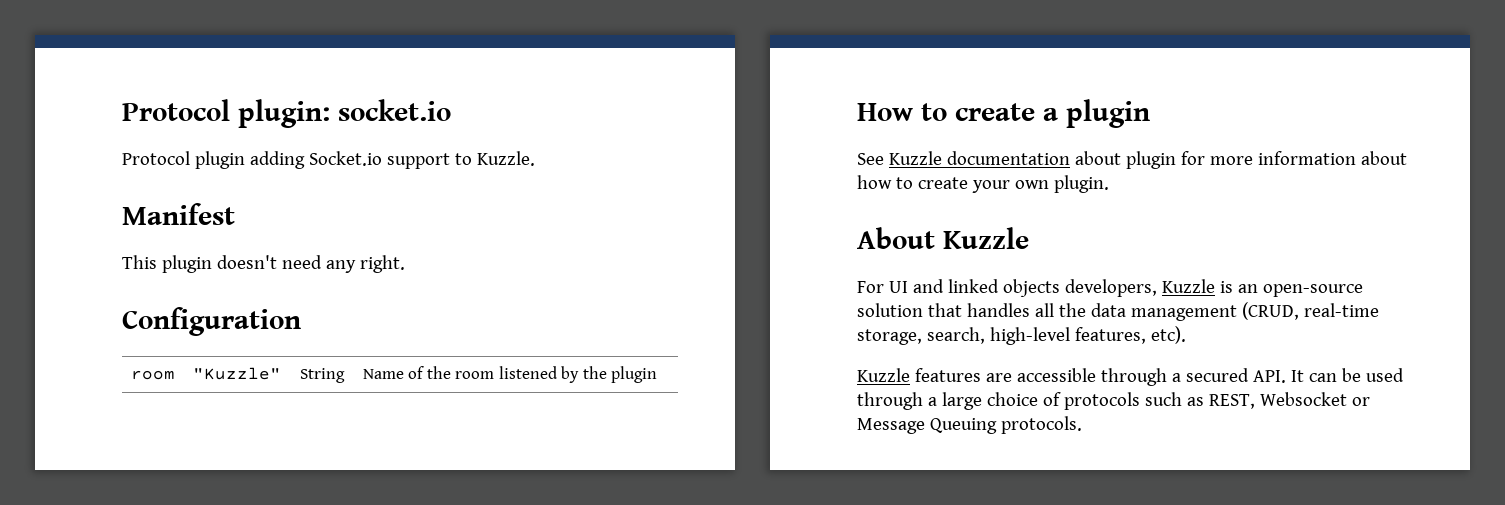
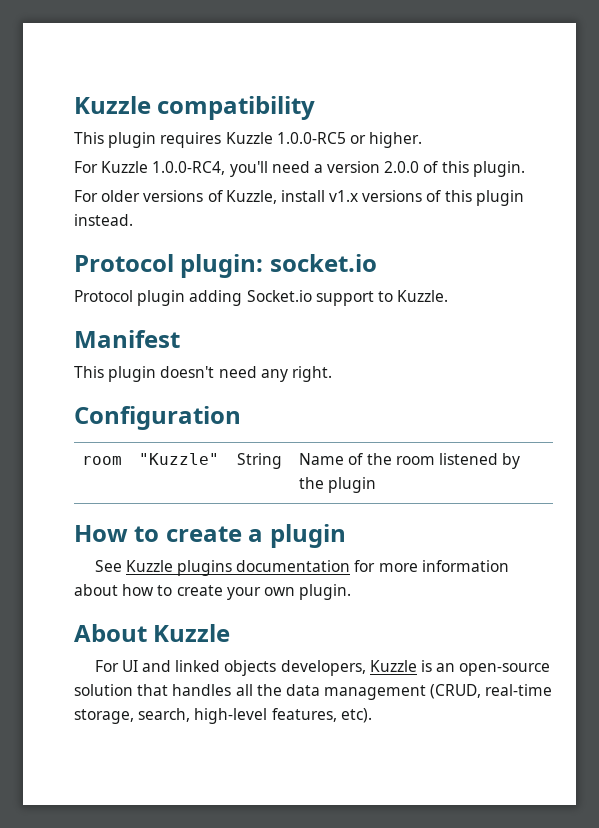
+ Kuzzle compatibility
+ This plugin requires Kuzzle 1.0.0-RC5 or higher.
+ For Kuzzle 1.0.0-RC4, you'll need a version 2.0.0 of this plugin.
+ For older versions of Kuzzle, install v1.x versions of this plugin instead.
- See Kuzzle documentation about plugin for more information about how to create your own plugin.
+ See Kuzzle plugins documentation for more information about how to create your own plugin.
- Kuzzle features are accessible through a secured API. It can be used through a large choice of protocols such as REST, Websocket or Message Queuing protocols.

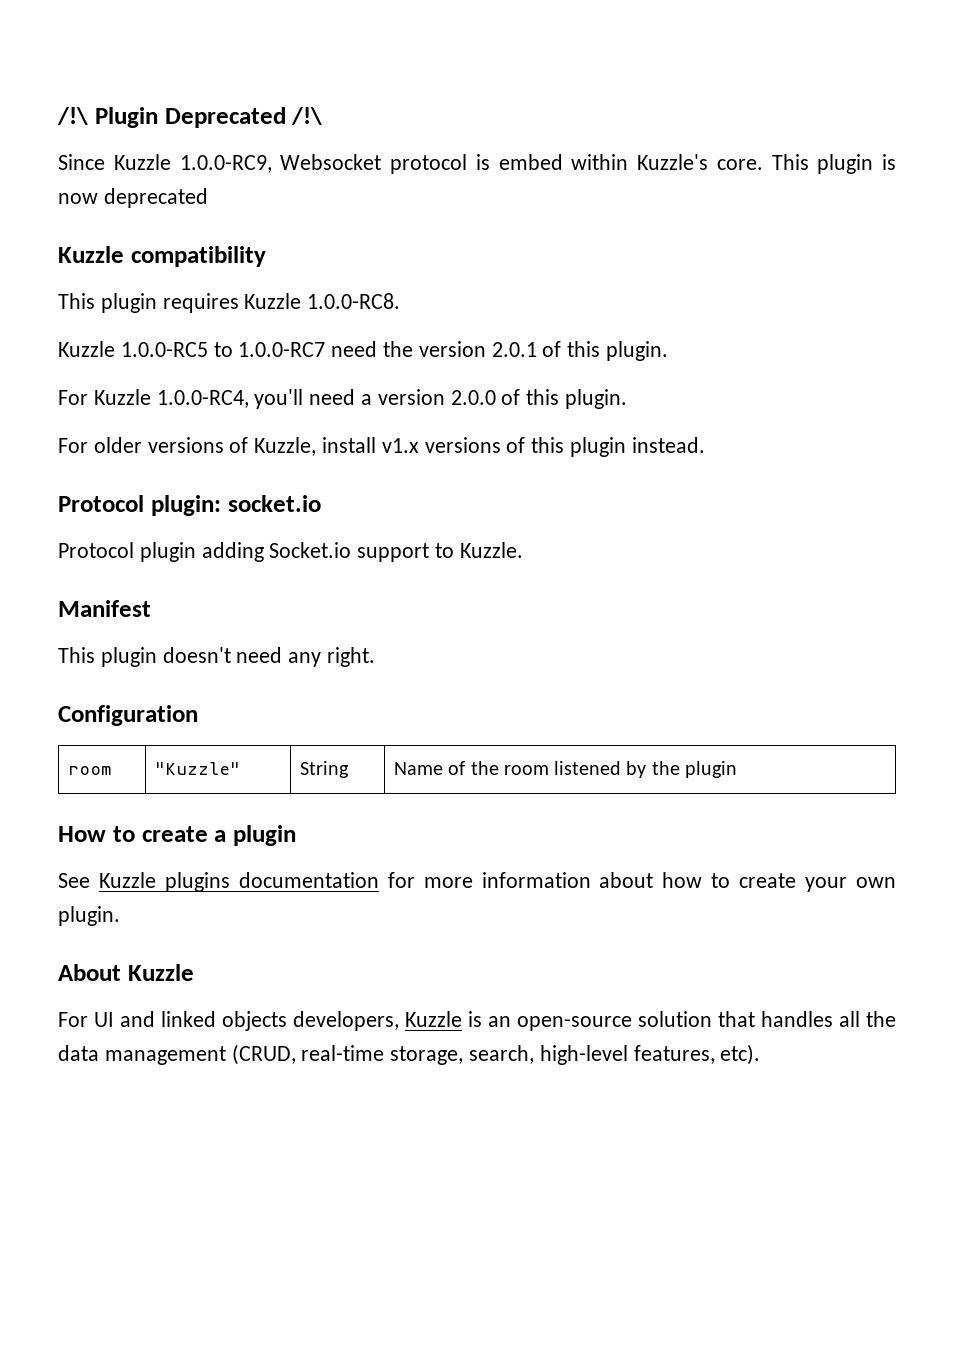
+ /!\ Plugin Deprecated /!\
+ Since Kuzzle 1.0.0-RC9, Websocket protocol is embed within Kuzzle's core. This plugin is now deprecated
- This plugin requires Kuzzle 1.0.0-RC5 or higher.
+ This plugin requires Kuzzle 1.0.0-RC8.
+ Kuzzle 1.0.0-RC5 to 1.0.0-RC7 need the version 2.0.1 of this plugin.

